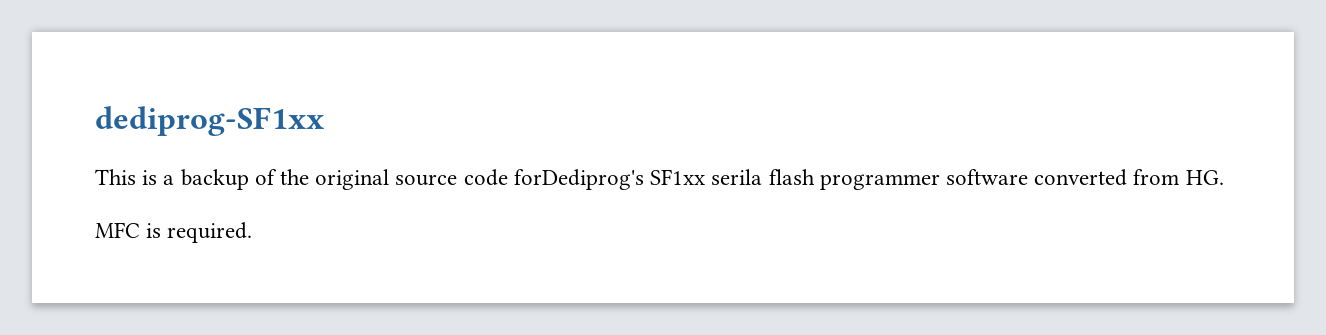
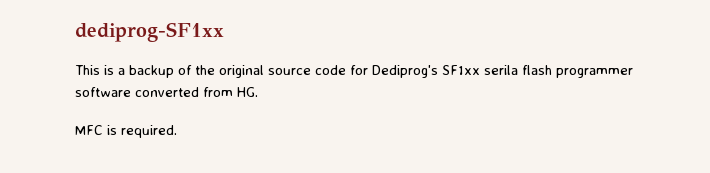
- This is a backup of the original source code forDediprog's SF1xx serila flash programmer software converted from HG.
+ This is a backup of the original source code for Dediprog's SF1xx serila flash programmer software converted from HG.

